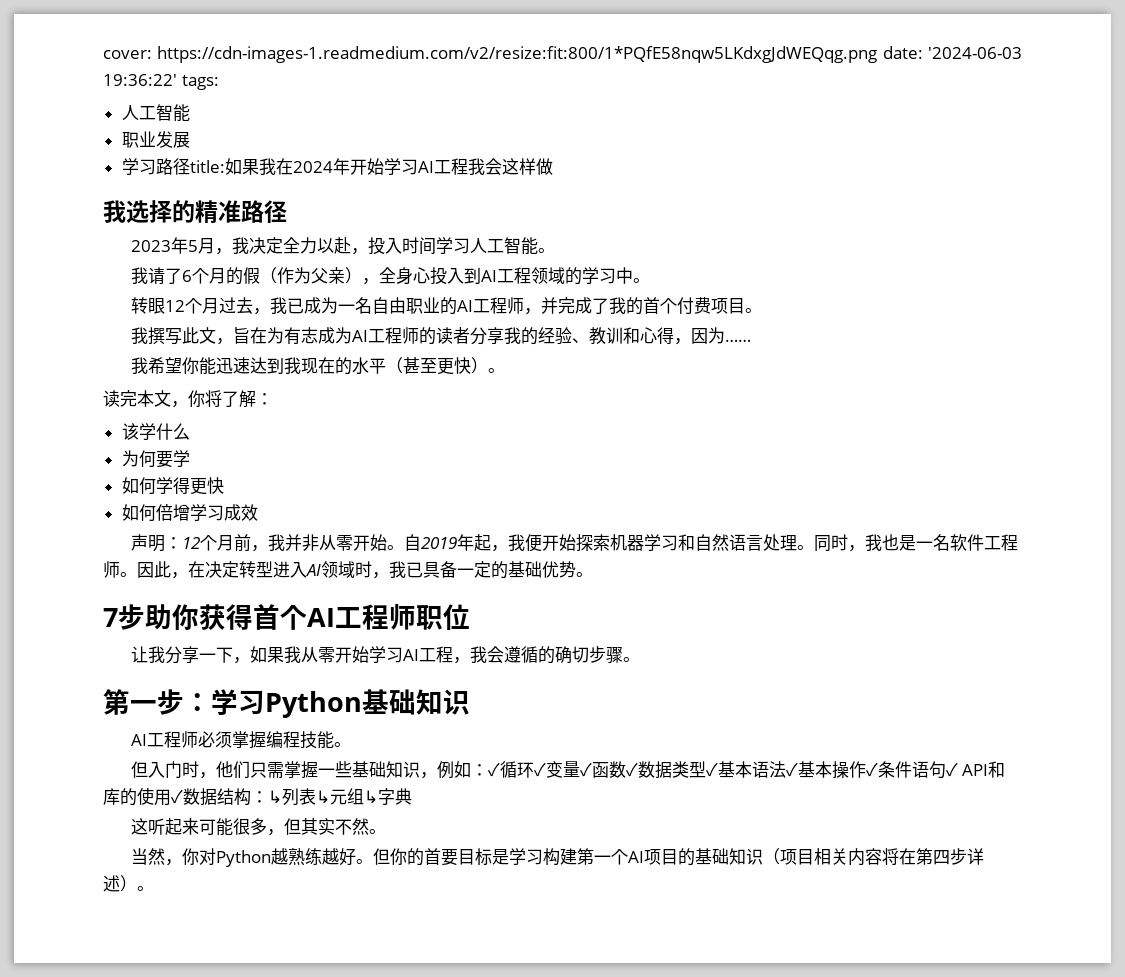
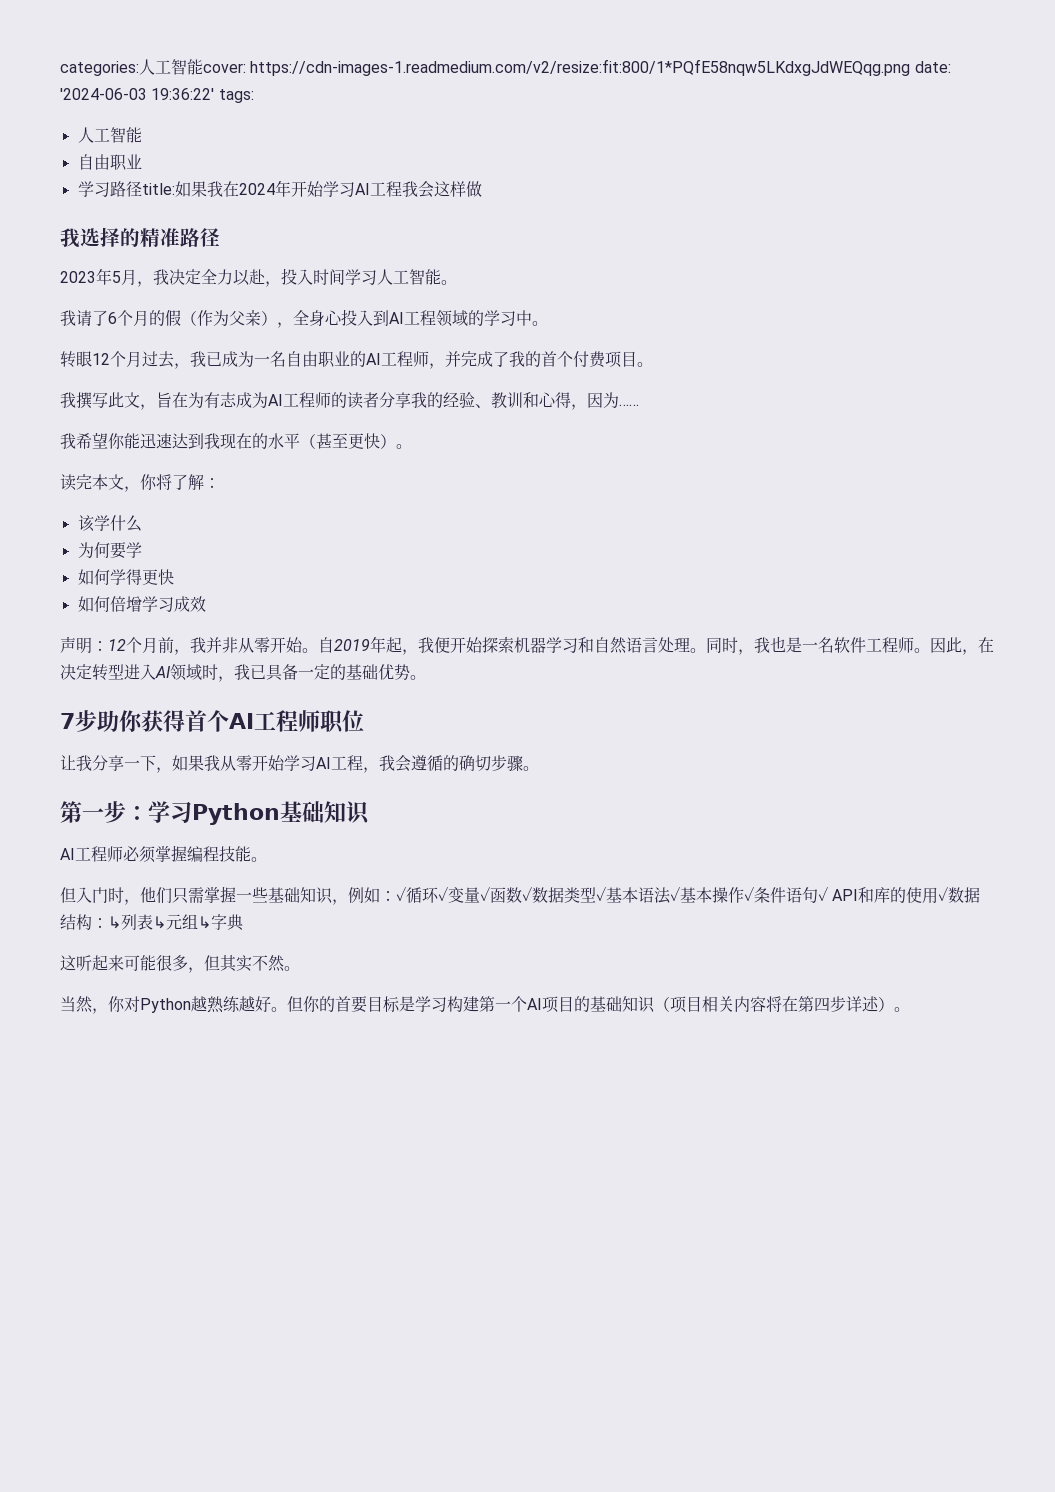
- cover: https://cdn-images-1.readmedium.com/v2/resize:fit:800/1*PQfE58nqw5LKdxgJdWEQqg.png date: '2024-06-03 19:36:22' tags:
+ categories:人工智能cover: https://cdn-images-1.readmedium.com/v2/resize:fit:800/1*PQfE58nqw5LKdxgJdWEQqg.png date: '2024-06-03 19:36:22' tags:
  人工智能
- 职业发展
+ 自由职业

